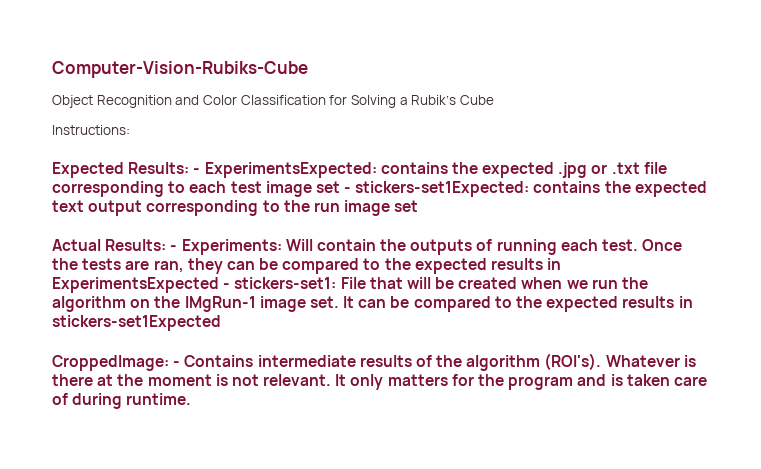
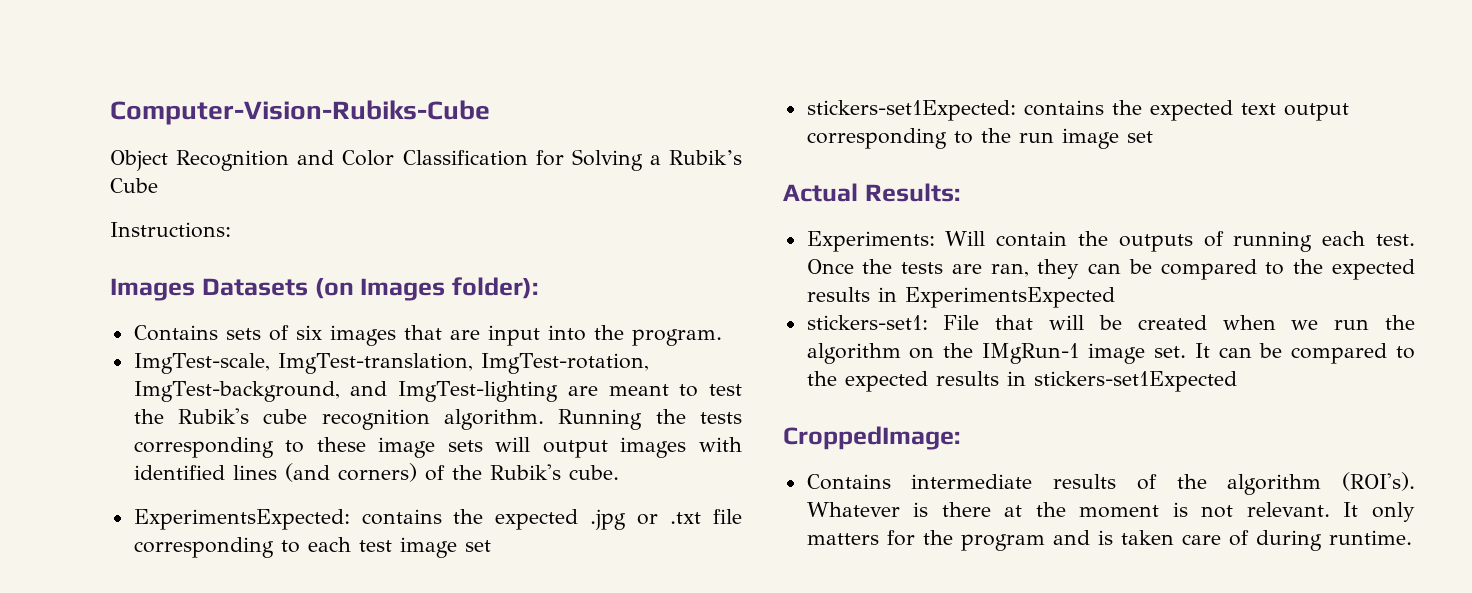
- Expected Results: - ExperimentsExpected: contains the expected .jpg or .txt file corresponding to each test image set - stickers-set1Expected: contains the expected text output corresponding to the run image set
+ Images Datasets (on Images folder):
+ Contains sets of six images that are input into the program.
+ ImgTest-scale, ImgTest-translation, ImgTest-rotation, ImgTest-background, and ImgTest-lighting are meant to test the Rubik's cube recognition algorithm. Running the tests corresponding to these image sets will output images with identified lines (and corners) of the Rubik's cube.
+ ExperimentsExpected: contains the expected .jpg or .txt file corresponding to each test image set
+ stickers-set1Expected: contains the expected text output corresponding to the run image set
- Actual Results: - Experiments: Will contain the outputs of running each test.
+ Actual Results:
+ Experiments: Will contain the outputs of running each test.
- Once the tests are ran, they can be compared to the expected results in ExperimentsExpected - stickers-set1: File that will be created when we run the algorithm on the IMgRun-1 image set.
+ Once the tests are ran, they can be compared to the expected results in ExperimentsExpected
+ stickers-set1: File that will be created when we run the algorithm on the IMgRun-1 image set.
- CroppedImage: - Contains intermediate results of the algorithm (ROI's).
+ CroppedImage:
+ Contains intermediate results of the algorithm (ROI's).

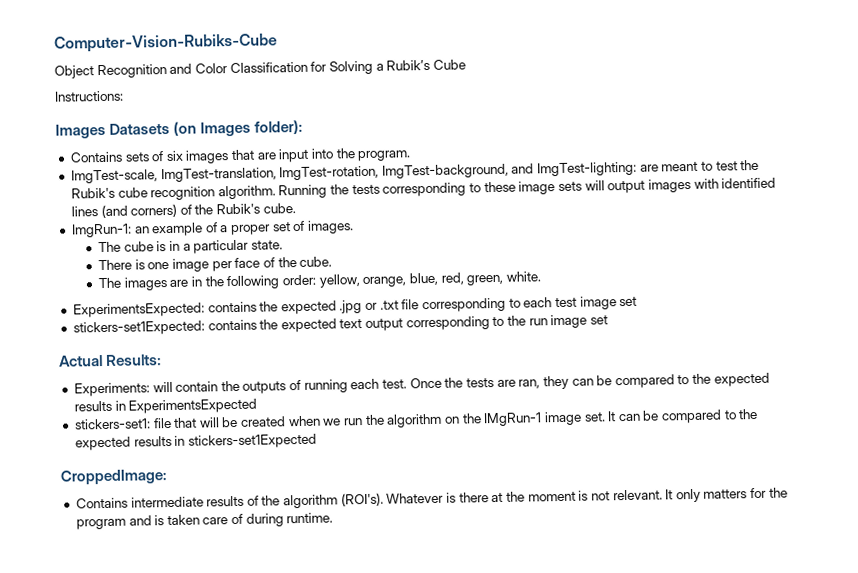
- ImgTest-scale, ImgTest-translation, ImgTest-rotation, ImgTest-background, and ImgTest-lighting are meant to test the Rubik's cube recognition algorithm.
+ ImgTest-scale, ImgTest-translation, ImgTest-rotation, ImgTest-background, and ImgTest-lighting: are meant to test the Rubik's cube recognition algorithm.
+ ImgRun-1: an example of a proper set of images.
+ The cube is in a particular state.
+ There is one image per face of the cube.
+ The images are in the following order: yellow, orange, blue, red, green, white.
- Experiments: Will contain the outputs of running each test.
+ Experiments: will contain the outputs of running each test.
- stickers-set1: File that will be created when we run the algorithm on the IMgRun-1 image set.
+ stickers-set1: file that will be created when we run the algorithm on the IMgRun-1 image set.

